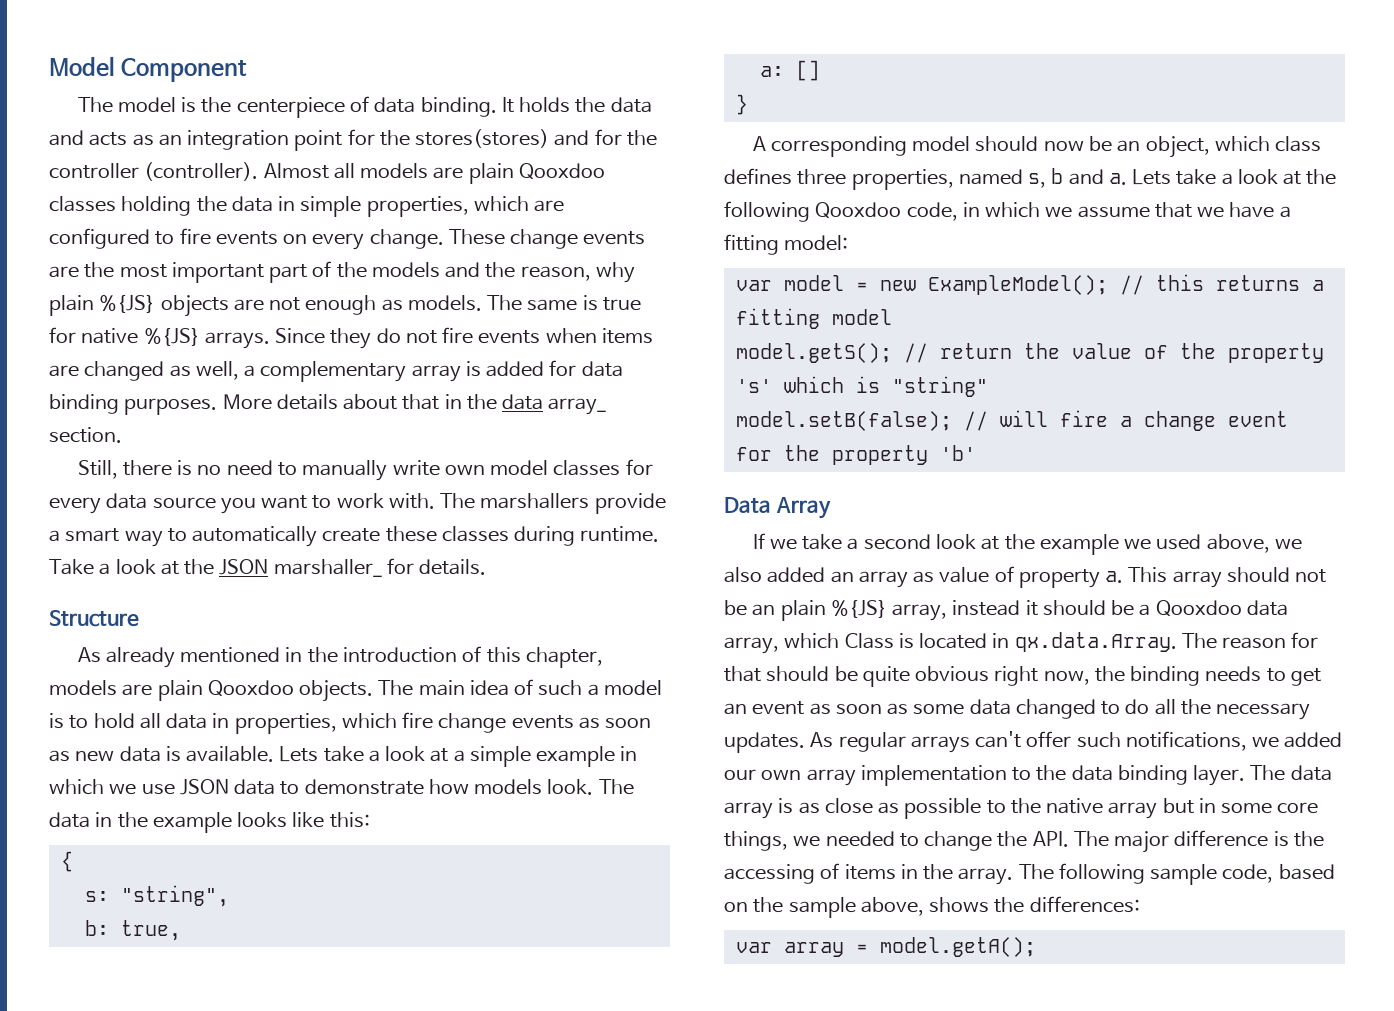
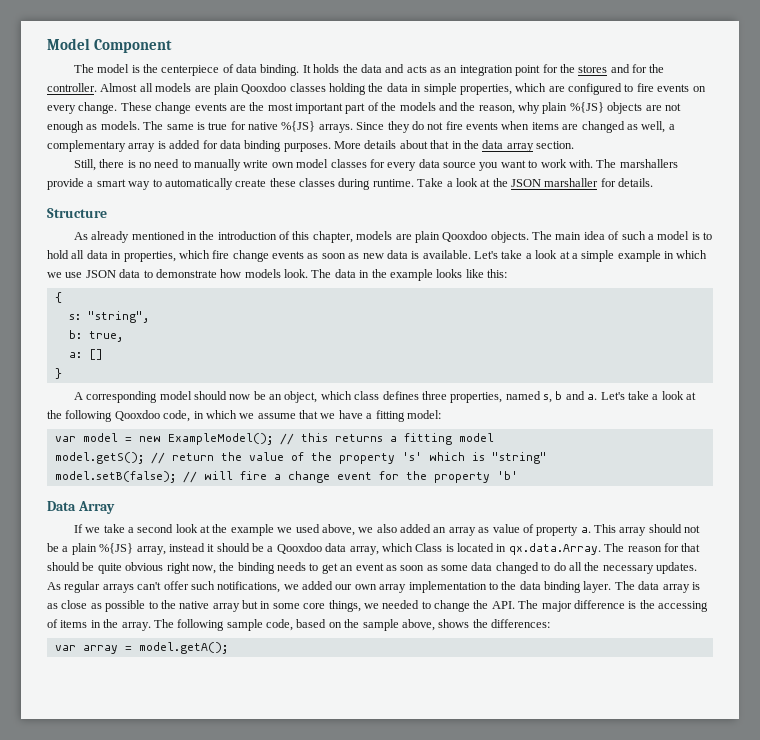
- It holds the data and acts as an integration point for the stores(stores) and for the controller (controller).
+ It holds the data and acts as an integration point for the stores and for the controller.
- More details about that in the data array_ section.
+ More details about that in the data array section.
- Take a look at the JSON marshaller_ for details.
+ Take a look at the JSON marshaller for details.
- Lets take a look at a simple example in which we use JSON data to demonstrate how models look.
+ Let's take a look at a simple example in which we use JSON data to demonstrate how models look.
- Lets take a look at the following Qooxdoo code, in which we assume that we have a fitting model:
+ Let's take a look at the following Qooxdoo code, in which we assume that we have a fitting model:
- This array should not be an plain %{JS} array, instead it should be a Qooxdoo data array, which Class is located in qx.data.Array. The reason for that should be quite obvious right now, the binding needs to get an event as soon as some data changed to do all the necessary updates.
+ This array should not be a plain %{JS} array, instead it should be a Qooxdoo data array, which Class is located in qx.data.Array. The reason for that should be quite obvious right now, the binding needs to get an event as soon as some data changed to do all the necessary updates.

